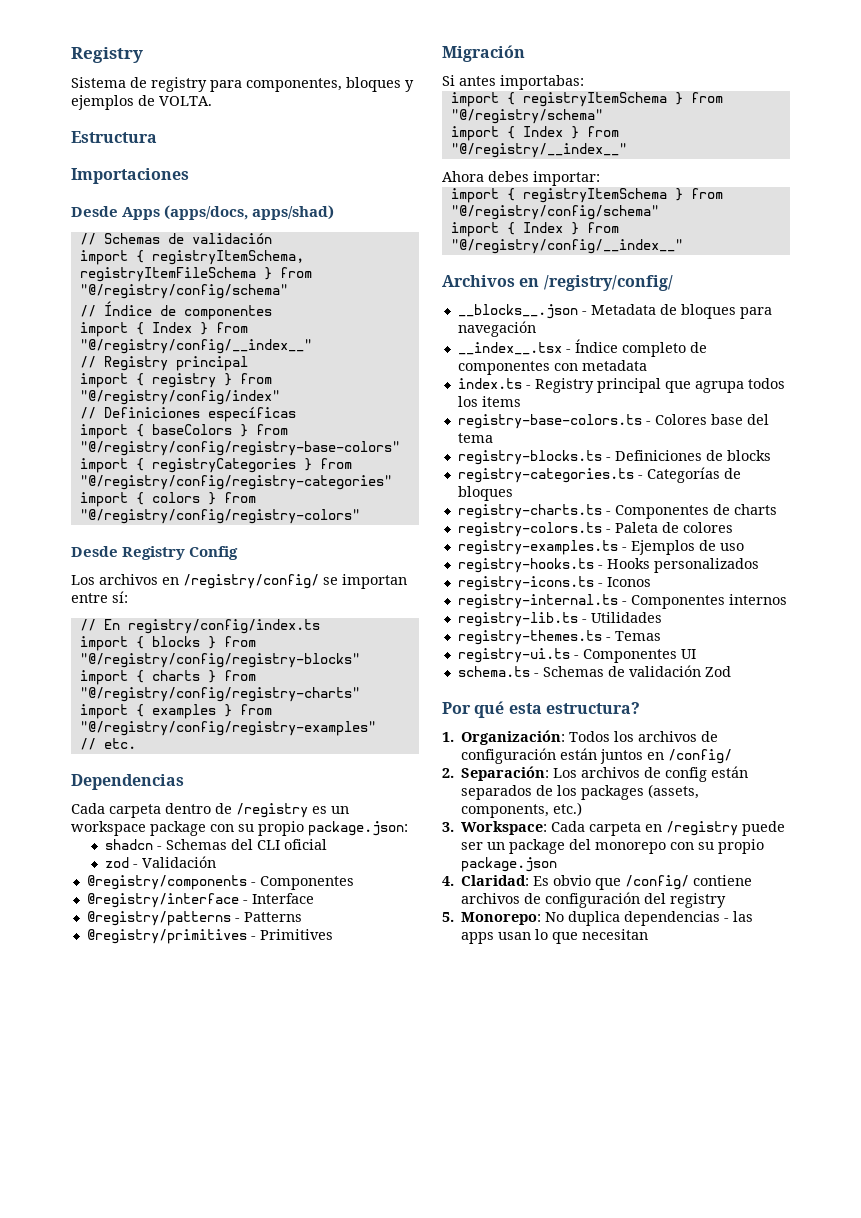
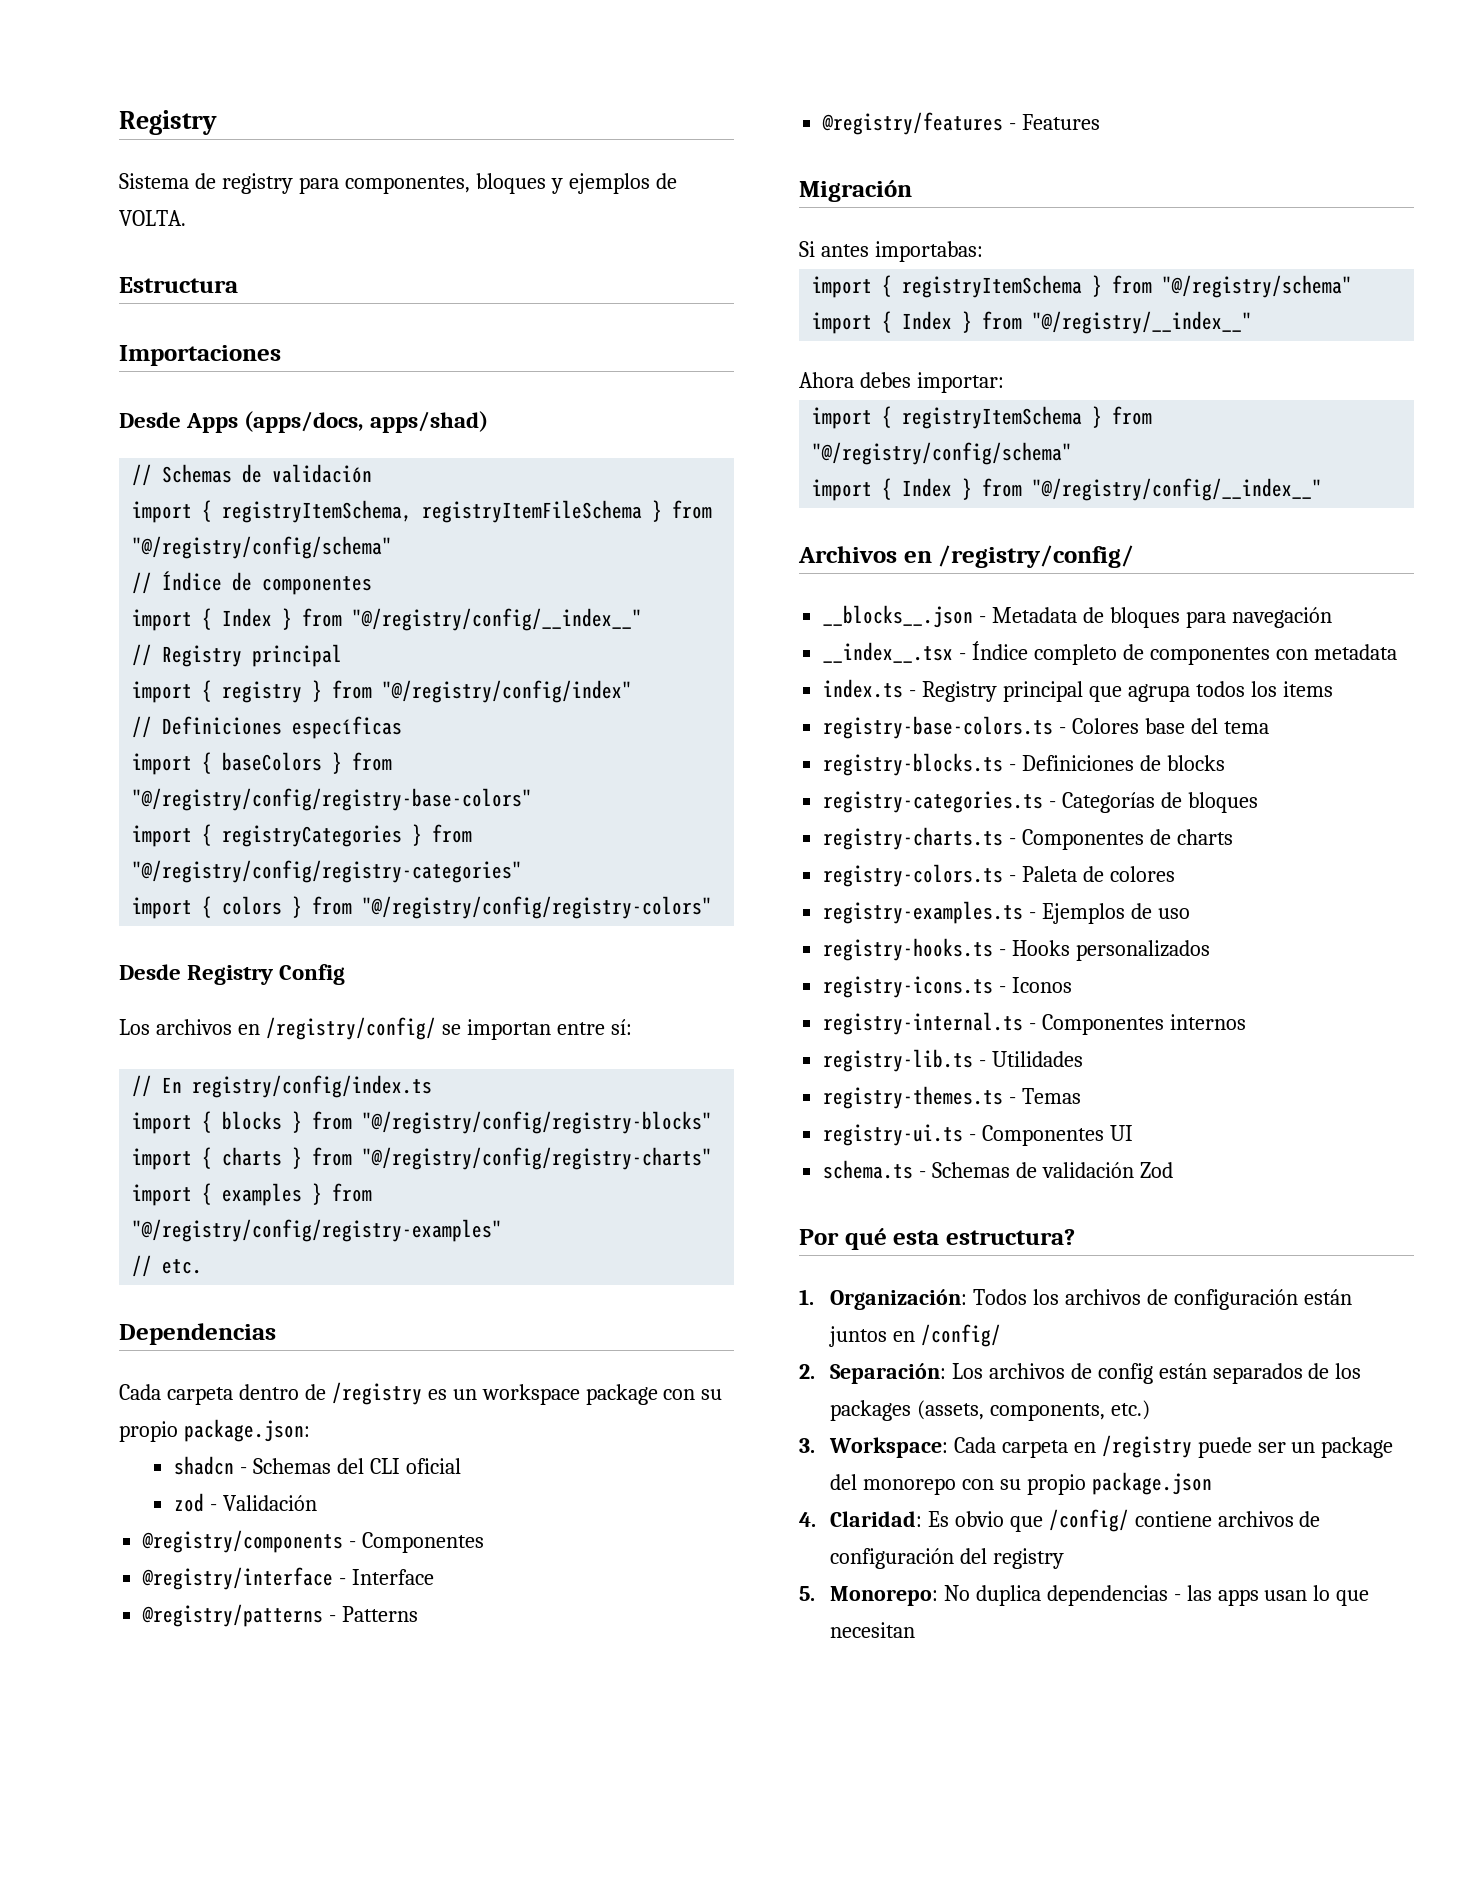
- @registry/primitives - Primitives
+ @registry/features - Features

